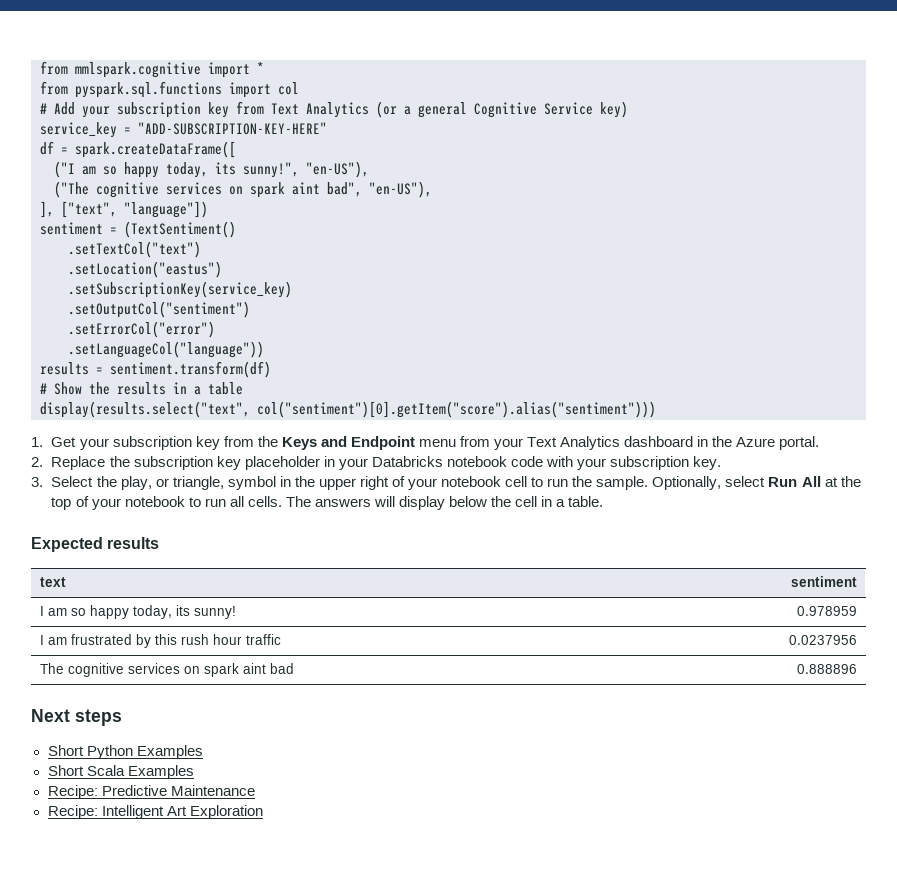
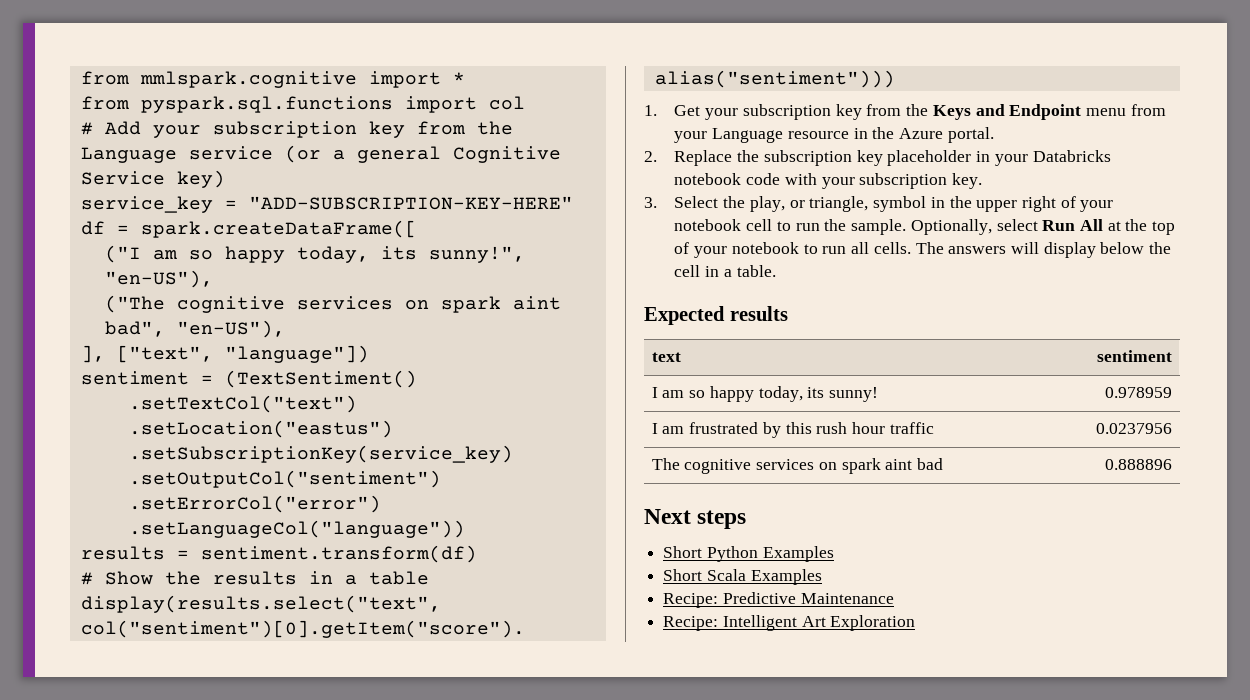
- # Add your subscription key from Text Analytics (or a general Cognitive Service key)
+ # Add your subscription key from the Language service (or a general Cognitive Service key)
- 1. Get your subscription key from the Keys and Endpoint menu from your Text Analytics dashboard in the Azure portal.
+ 1. Get your subscription key from the Keys and Endpoint menu from your Language resource in the Azure portal.

